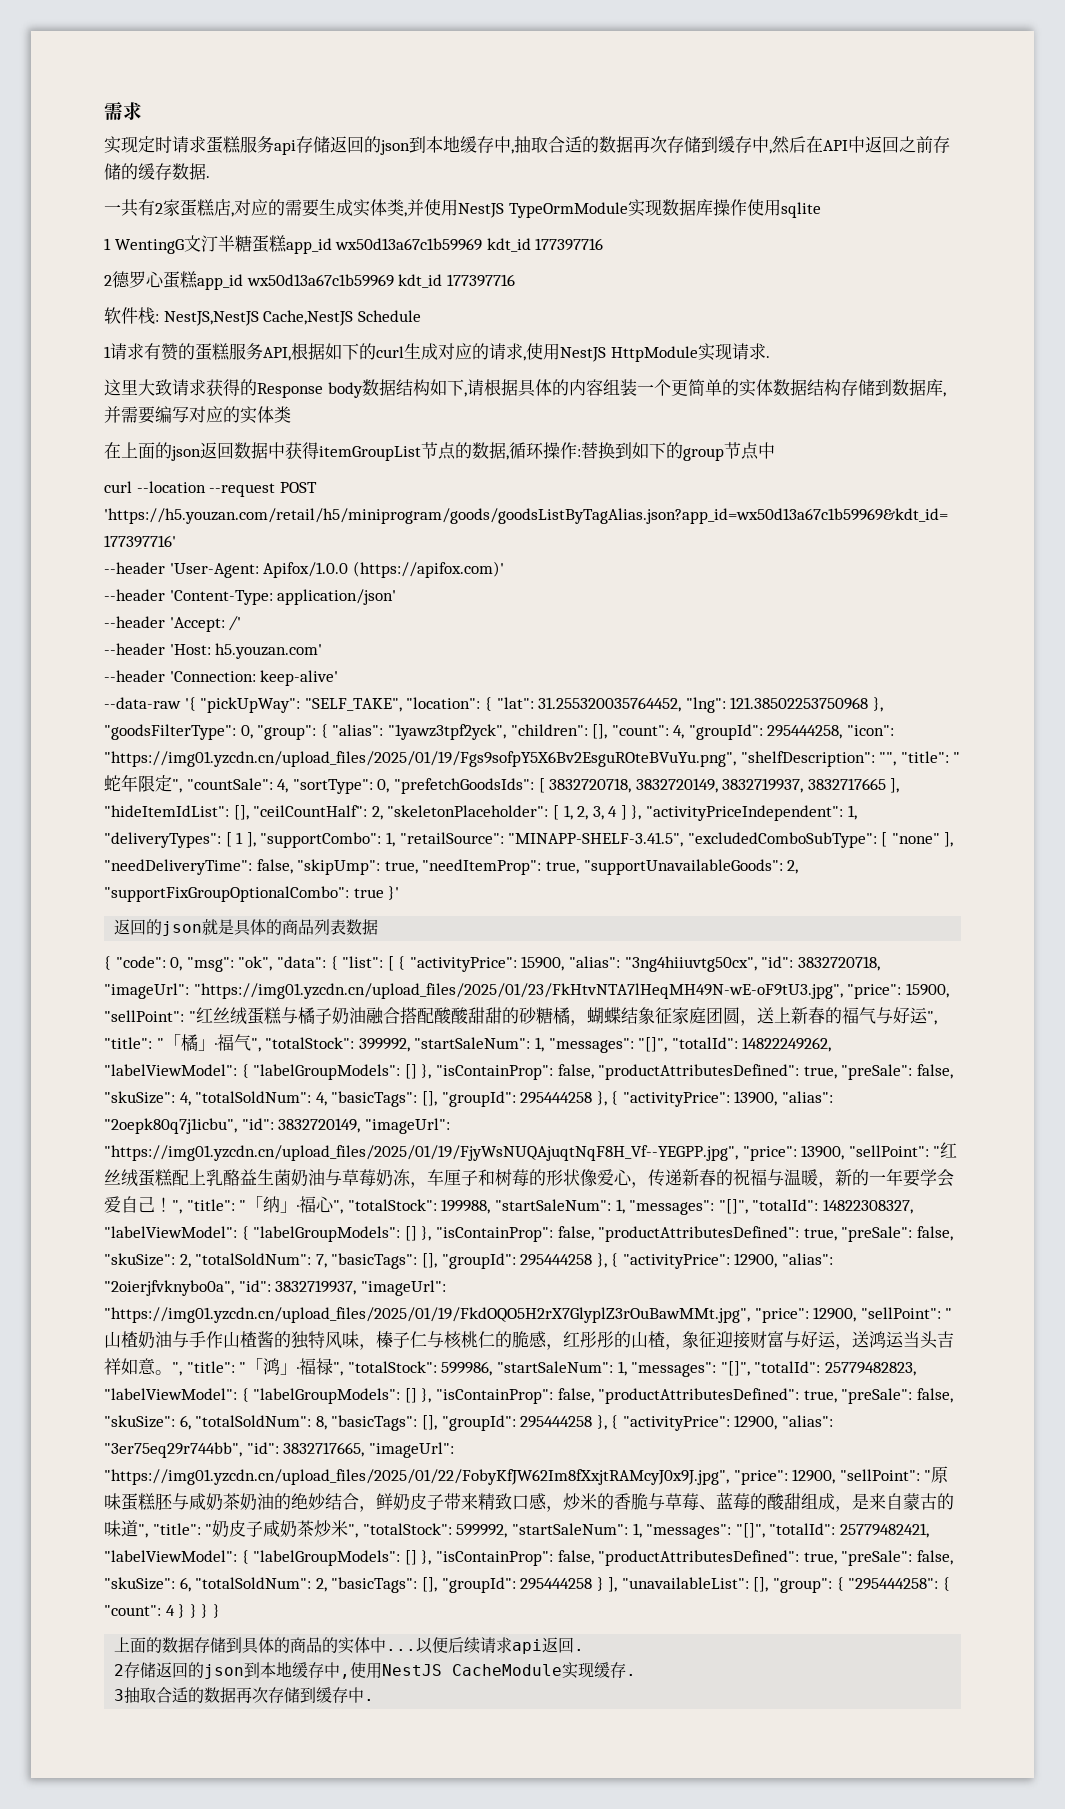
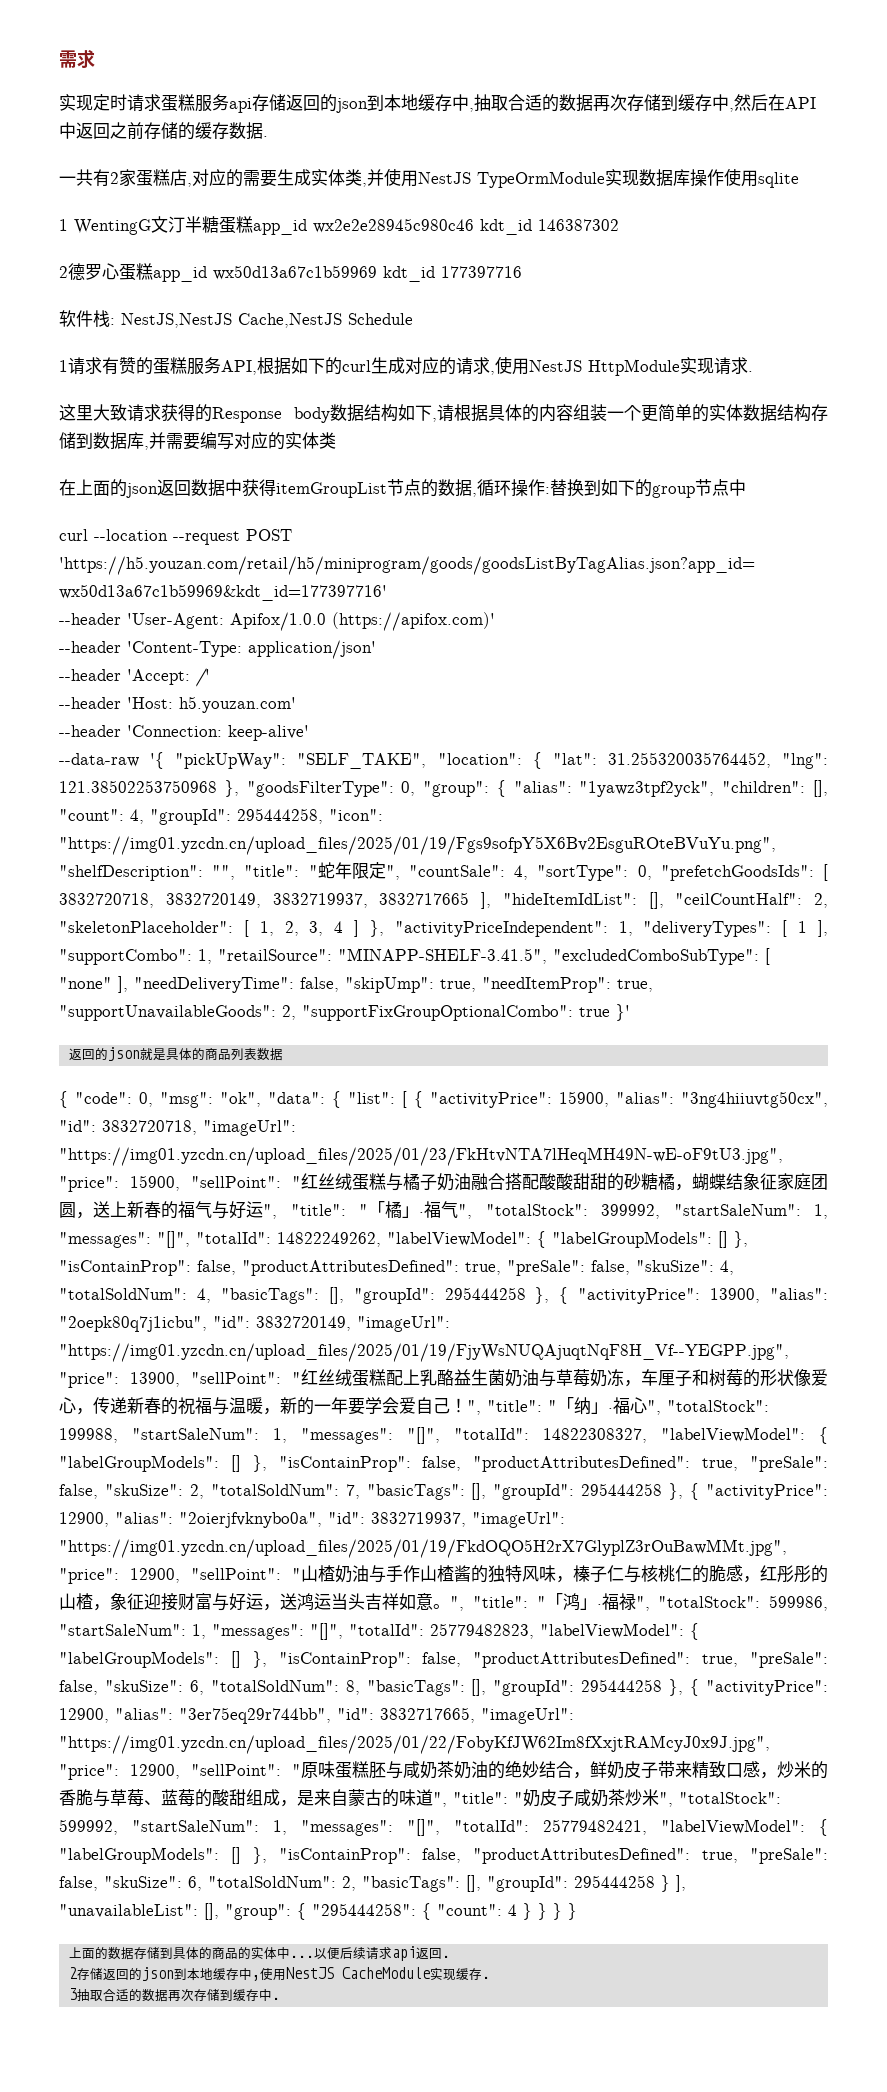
- 1 WentingG文汀半糖蛋糕app_id wx50d13a67c1b59969 kdt_id 177397716
+ 1 WentingG文汀半糖蛋糕app_id wx2e2e28945c980c46 kdt_id 146387302

